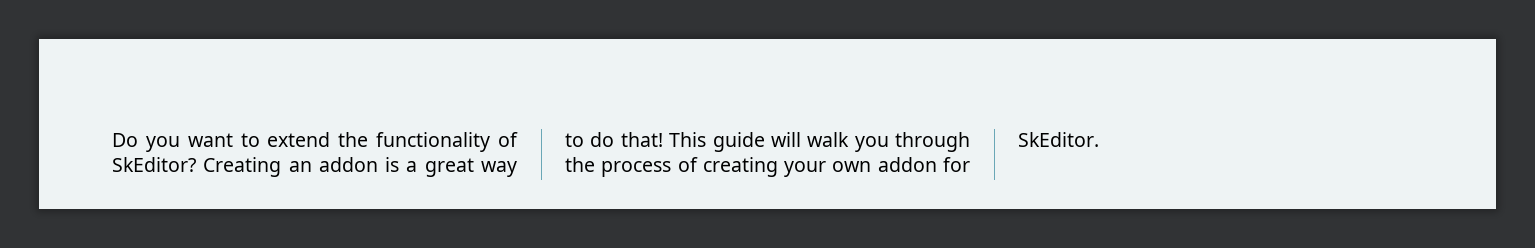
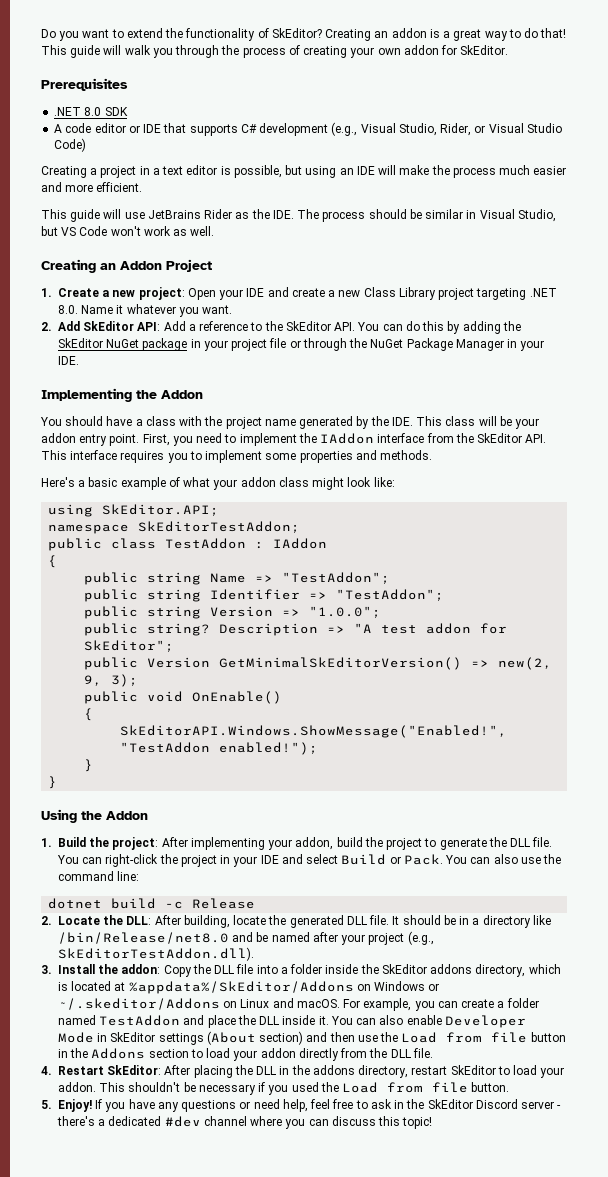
+ Prerequisites
+ .NET 8.0 SDK
+ A code editor or IDE that supports C# development (e.g., Visual Studio, Rider, or Visual Studio Code)
+ Creating a project in a text editor is possible, but using an IDE will make the process much easier and more efficient.
+ This guide will use JetBrains Rider as the IDE. The process should be similar in Visual Studio, but VS Code won't work as well.
+ Creating an Addon Project
+ 1. Create a new project: Open your IDE and create a new Class Library project targeting .NET 8.0. Name it whatever you want.
+ 2. Add SkEditor API: Add a reference to the SkEditor API. You can do this by adding the SkEditor NuGet package in your project file or through the NuGet Package Manager in your IDE.
+ Implementing the Addon
+ You should have a class with the project name generated by the IDE. This class will be your addon entry point. First, you need to implement the IAddon interface from the SkEditor API. This interface requires you to implement some properties and methods.
+ Here's a basic example of what your addon class might look like:
+ using SkEditor.API;
+ namespace SkEditorTestAddon;
+ public class TestAddon : IAddon
+ {
+ public string Name => "TestAddon";
+ public string Identifier => "TestAddon";
+ public string Version => "1.0.0";
+ public string? Description => "A test addon for SkEditor";
+ public Version GetMinimalSkEditorVersion() => new(2, 9, 3);
+ public void OnEnable()
+ {
+ SkEditorAPI.Windows.ShowMessage("Enabled!", "TestAddon enabled!");
+ }
+ }
+ Using the Addon
+ 1. Build the project: After implementing your addon, build the project to generate the DLL file. You can right-click the project in your IDE and select Build or Pack. You can also use the command line:
+ dotnet build -c Release
+ 2. Locate the DLL: After building, locate the generated DLL file. It should be in a directory like /bin/Release/net8.0 and be named after your project (e.g., SkEditorTestAddon.dll).
+ 3. Install the addon: Copy the DLL file into a folder inside the SkEditor addons directory, which is located at %appdata%/SkEditor/Addons on Windows or ~/.skeditor/Addons on Linux and macOS. For example, you can create a folder named TestAddon and place the DLL inside it. You can also enable Developer Mode in SkEditor settings (About section) and then use the Load from file button in the Addons section to load your addon directly from the DLL file.
+ 4. Restart SkEditor: After placing the DLL in the addons directory, restart SkEditor to load your addon. This shouldn't be necessary if you used the Load from file button.
+ 5. Enjoy! If you have any questions or need help, feel free to ask in the SkEditor Discord server - there's a dedicated #dev channel where you can discuss this topic!

